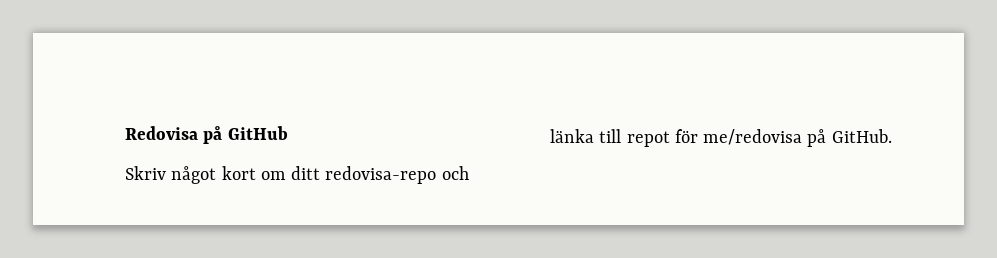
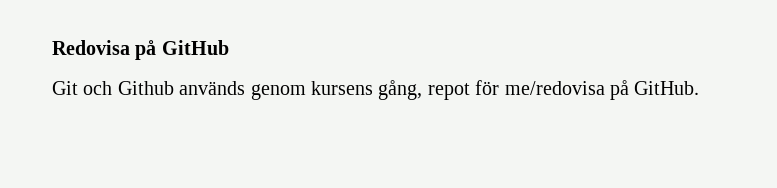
- Skriv något kort om ditt redovisa-repo och länka till repot för me/redovisa på GitHub.
+ Git och Github används genom kursens gång, repot för me/redovisa på GitHub.

